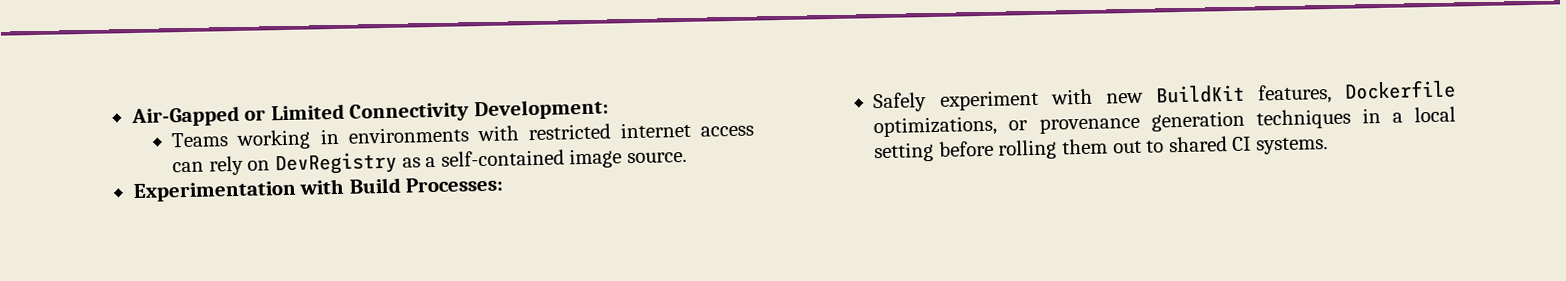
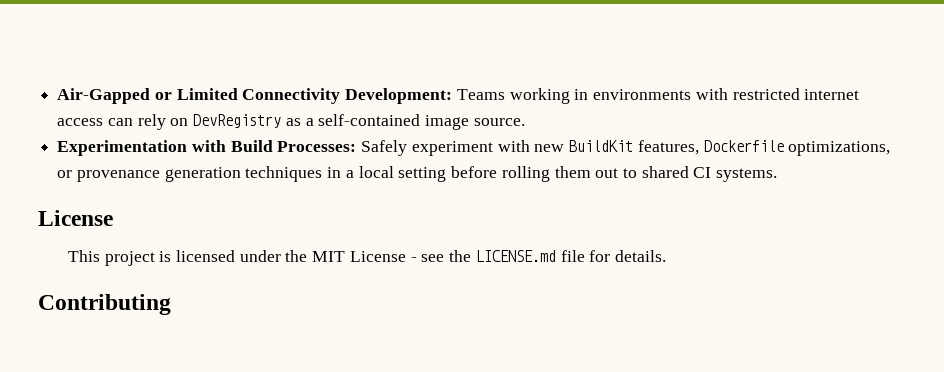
- Air-Gapped or Limited Connectivity Development:
- Teams working in environments with restricted internet access can rely on DevRegistry as a self-contained image source.
+ Air-Gapped or Limited Connectivity Development: Teams working in environments with restricted internet access can rely on DevRegistry as a self-contained image source.
- Experimentation with Build Processes:
- Safely experiment with new BuildKit features, Dockerfile optimizations, or provenance generation techniques in a local setting before rolling them out to shared CI systems.
+ Experimentation with Build Processes: Safely experiment with new BuildKit features, Dockerfile optimizations, or provenance generation techniques in a local setting before rolling them out to shared CI systems.
+ License
+ This project is licensed under the MIT License - see the LICENSE.md file for details.
+ Contributing

